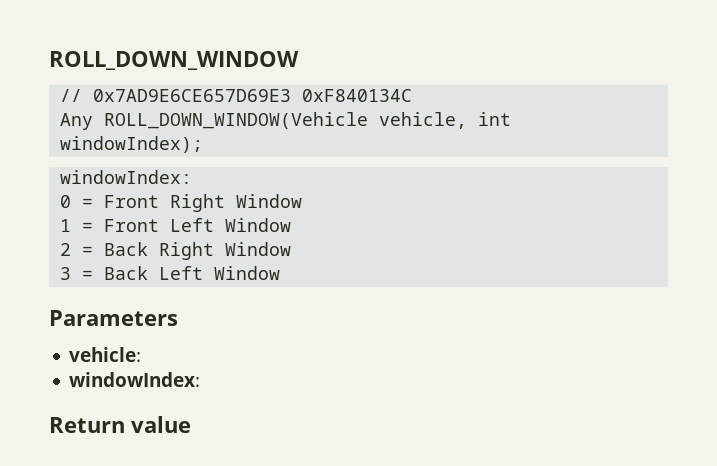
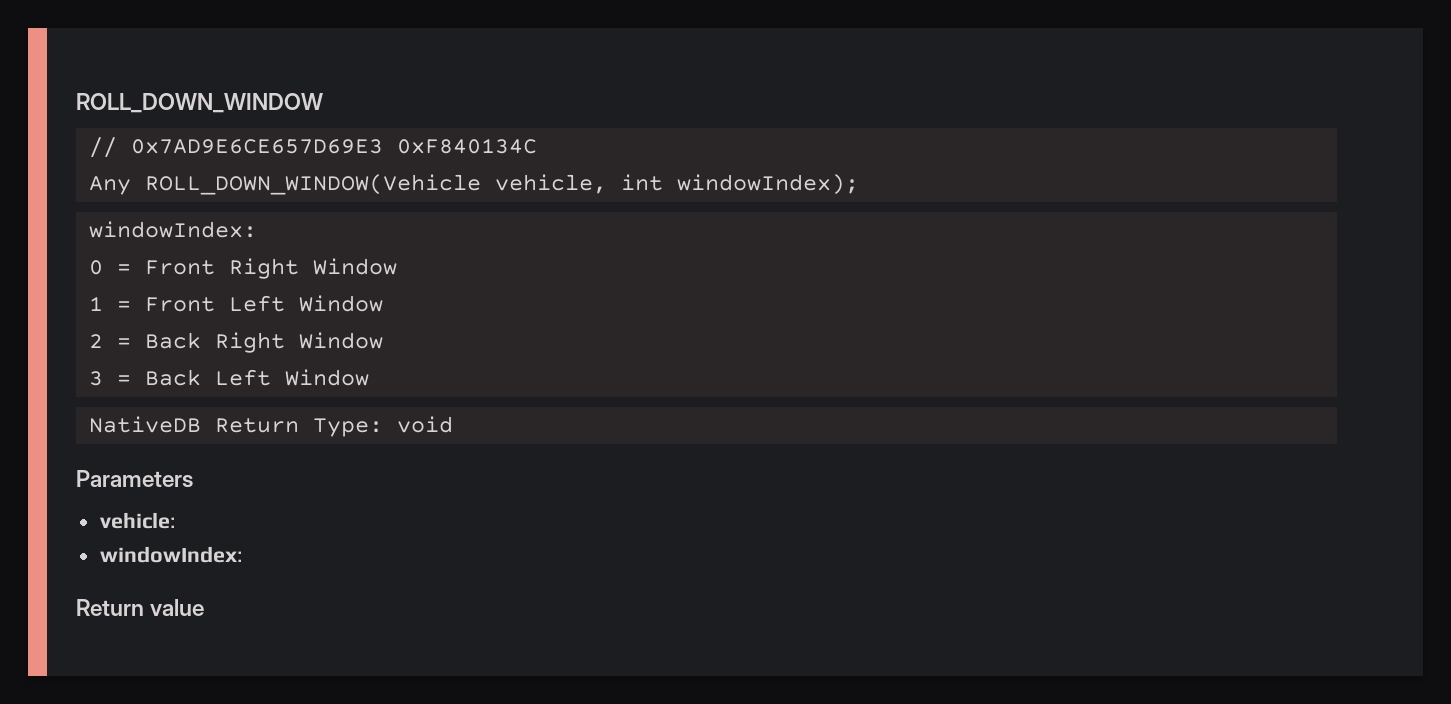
+ NativeDB Return Type: void

